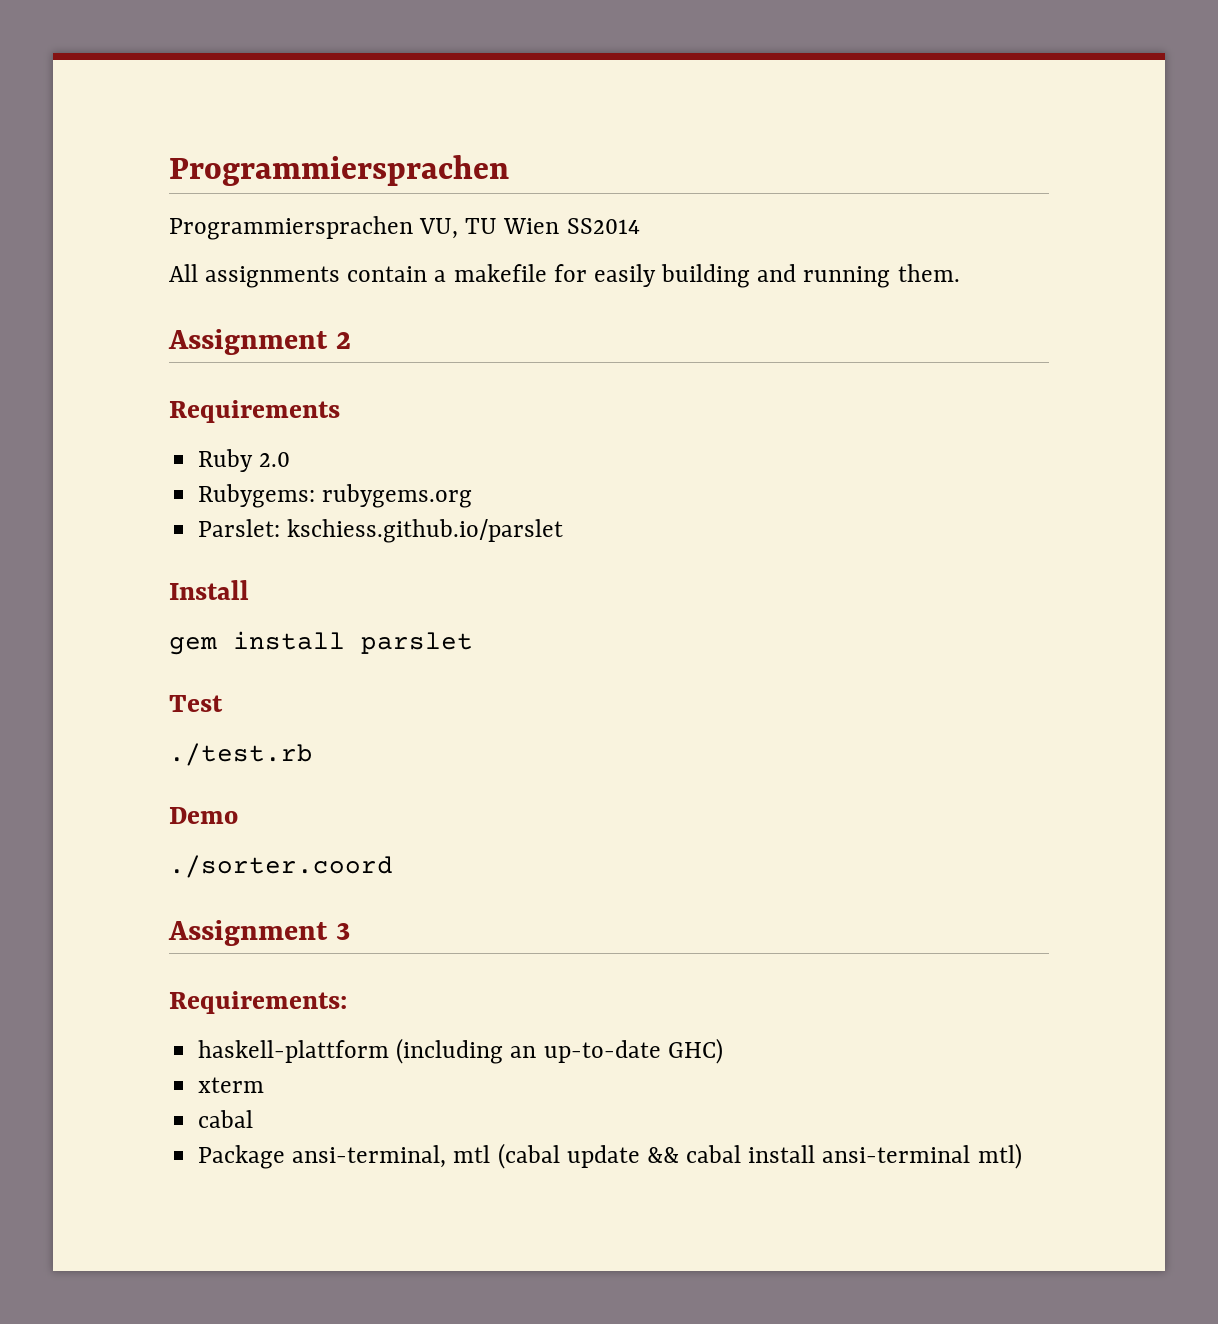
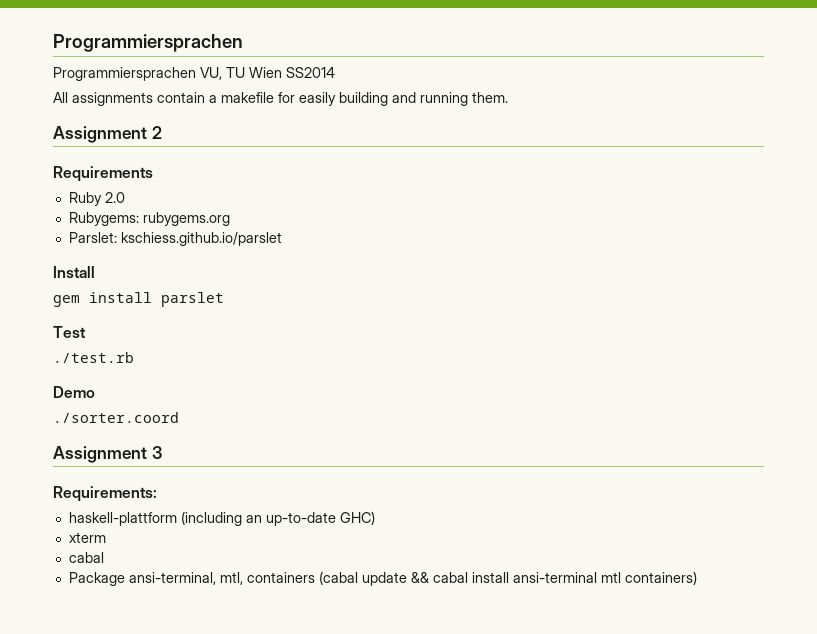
- Package ansi-terminal, mtl (cabal update && cabal install ansi-terminal mtl)
+ Package ansi-terminal, mtl, containers (cabal update && cabal install ansi-terminal mtl containers)

